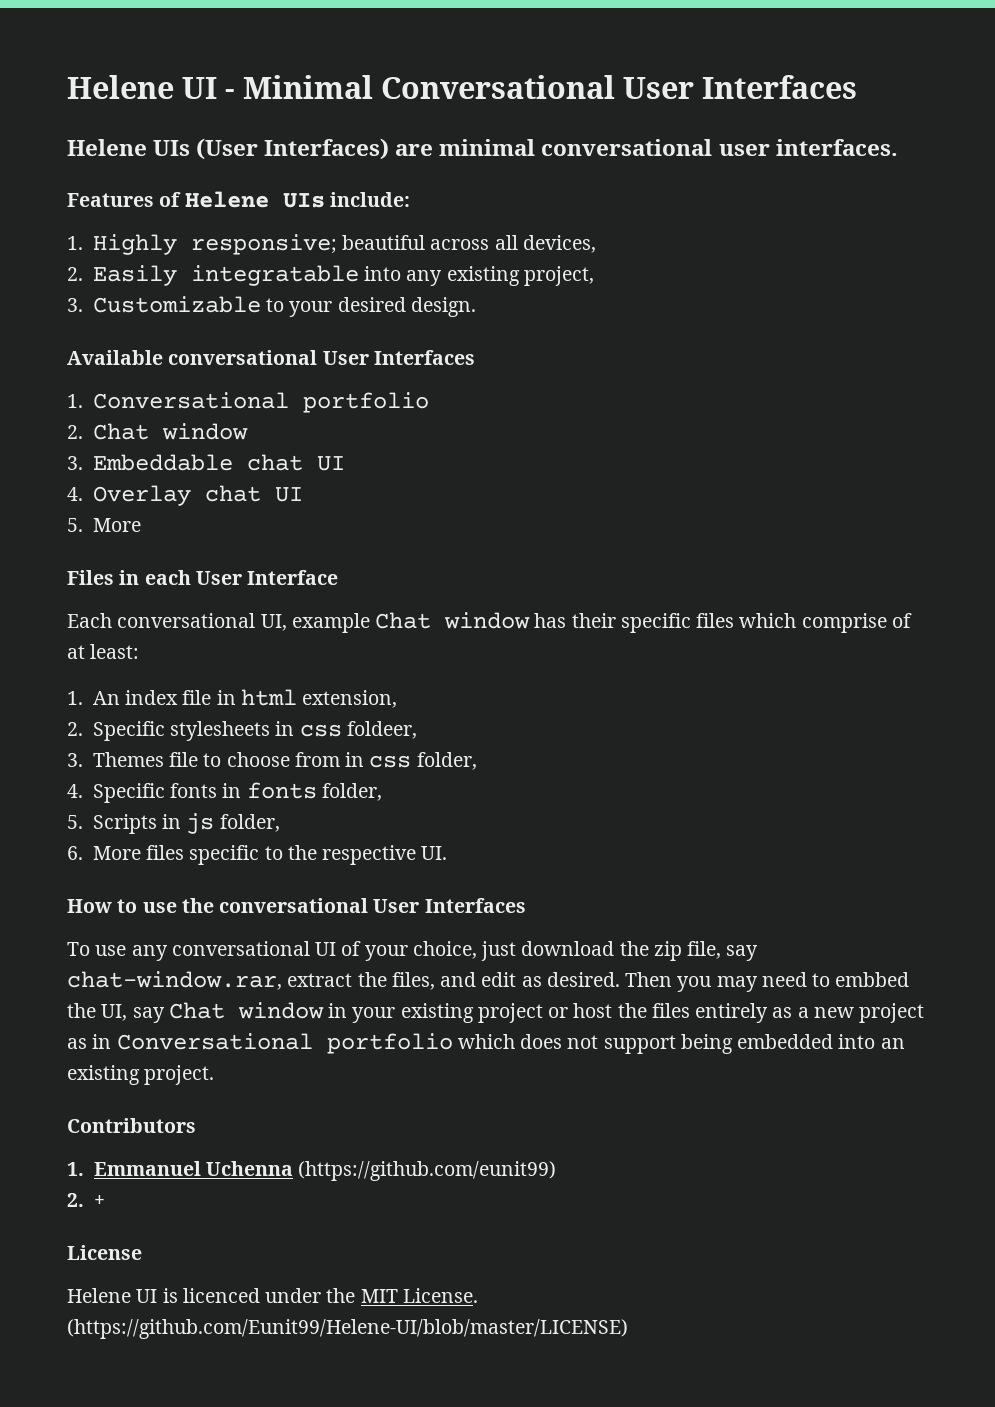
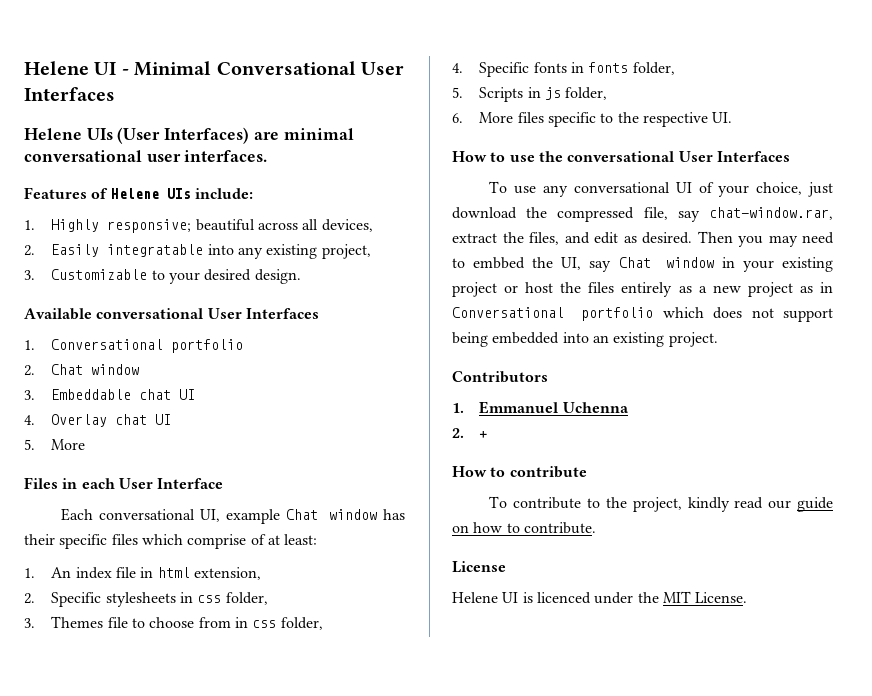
- 2. Specific stylesheets in css foldeer,
+ 2. Specific stylesheets in css folder,
- To use any conversational UI of your choice, just download the zip file, say chat-window.rar, extract the files, and edit as desired.
+ To use any conversational UI of your choice, just download the compressed file, say chat-window.rar, extract the files, and edit as desired.
- 1. Emmanuel Uchenna (https://github.com/eunit99)
+ 1. Emmanuel Uchenna
+ How to contribute
+ To contribute to the project, kindly read our guide on how to contribute.
- (https://github.com/Eunit99/Helene-UI/blob/master/LICENSE)

